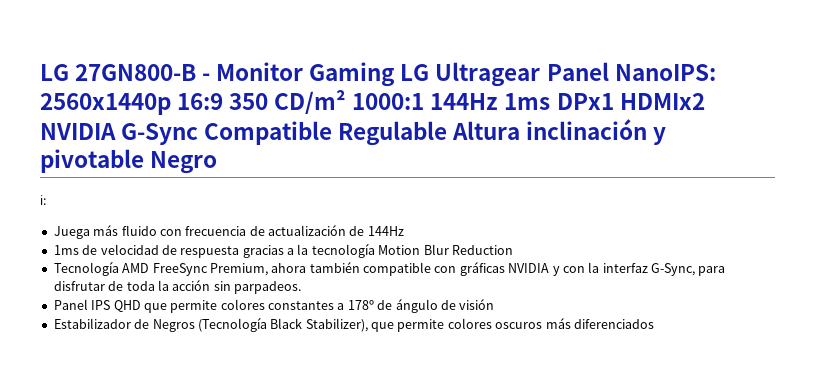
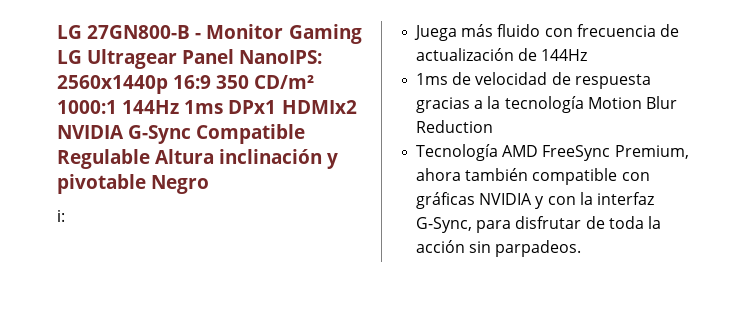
- Panel IPS QHD que permite colores constantes a 178º de ángulo de visión
- Estabilizador de Negros (Tecnología Black Stabilizer), que permite colores oscuros más diferenciados

